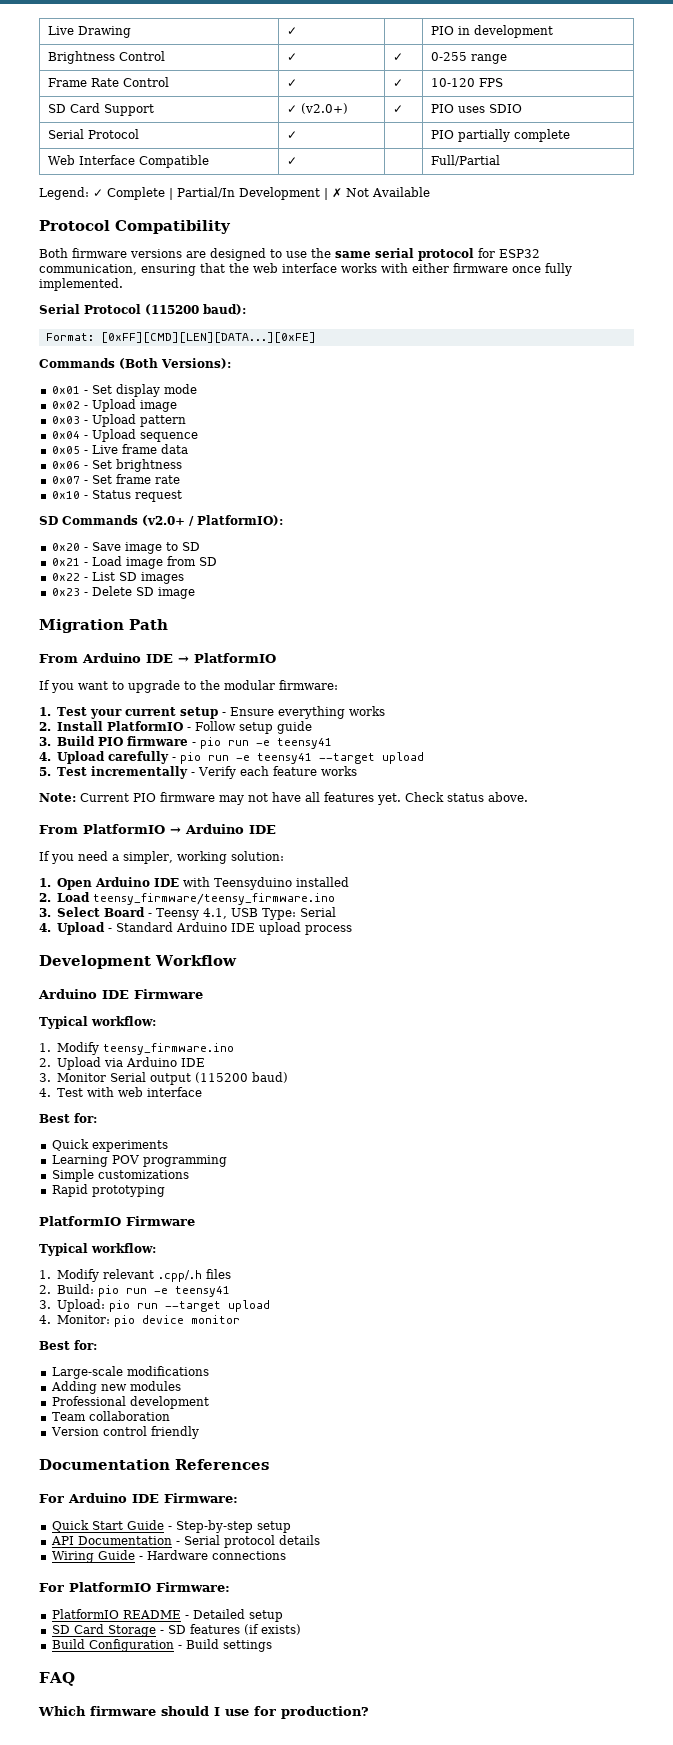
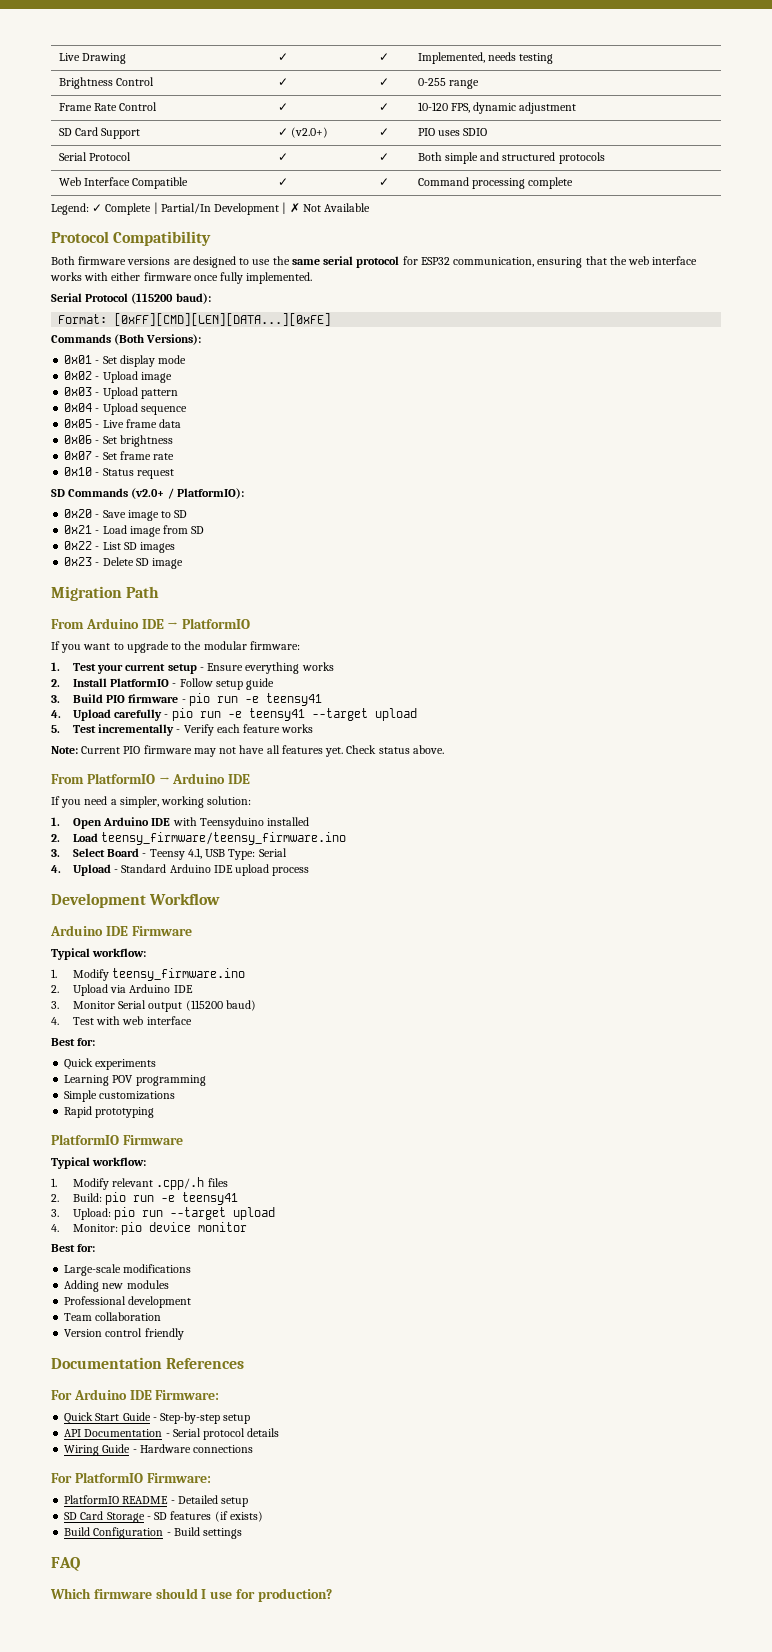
- Live Drawing | ✓ | | PIO in development
+ Live Drawing | ✓ | ✓ | Implemented, needs testing
- Frame Rate Control | ✓ | ✓ | 10-120 FPS
+ Frame Rate Control | ✓ | ✓ | 10-120 FPS, dynamic adjustment
- Serial Protocol | ✓ | | PIO partially complete
+ Serial Protocol | ✓ | ✓ | Both simple and structured protocols
- Web Interface Compatible | ✓ | | Full/Partial
+ Web Interface Compatible | ✓ | ✓ | Command processing complete

